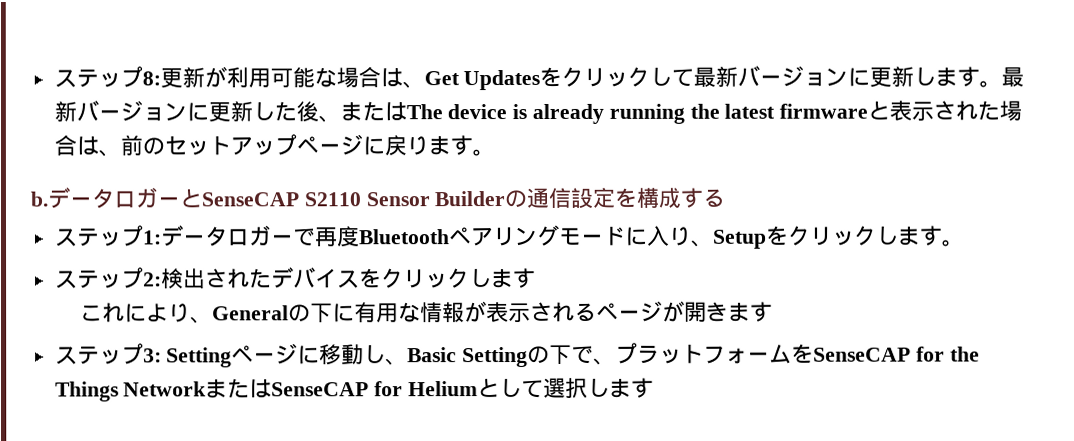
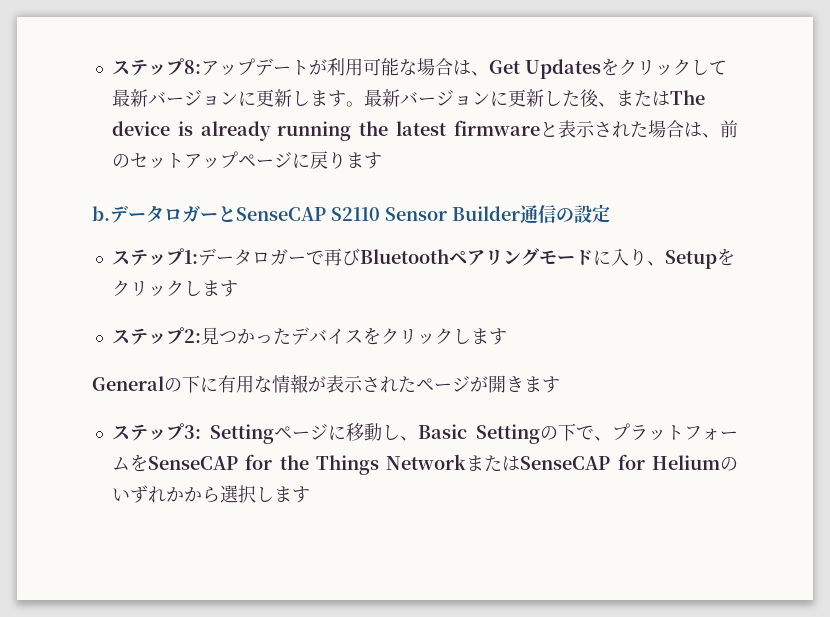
- ステップ8:更新が利用可能な場合は、Get Updatesをクリックして最新バージョンに更新します。
+ ステップ8:アップデートが利用可能な場合は、Get Updatesをクリックして最新バージョンに更新します。
- 最新バージョンに更新した後、またはThe device is already running the latest firmwareと表示された場合は、前のセットアップページに戻ります。
+ 最新バージョンに更新した後、またはThe device is already running the latest firmwareと表示された場合は、前のセットアップページに戻ります
- データロガーとSenseCAP S2110 Sensor Builderの通信設定を構成する
+ データロガーとSenseCAP S2110 Sensor Builder通信の設定
- ステップ1:データロガーで再度Bluetoothペアリングモードに入り、Setupをクリックします。
+ ステップ1:データロガーで再びBluetoothペアリングモードに入り、Setupをクリックします
- ステップ2:検出されたデバイスをクリックします
+ ステップ2:見つかったデバイスをクリックします
- これにより、Generalの下に有用な情報が表示されるページが開きます
+ Generalの下に有用な情報が表示されたページが開きます
- ステップ3: Settingページに移動し、Basic Settingの下で、プラットフォームをSenseCAP for the Things NetworkまたはSenseCAP for Heliumとして選択します
+ ステップ3: Settingページに移動し、Basic Settingの下で、プラットフォームをSenseCAP for the Things NetworkまたはSenseCAP for Heliumのいずれかから選択します

